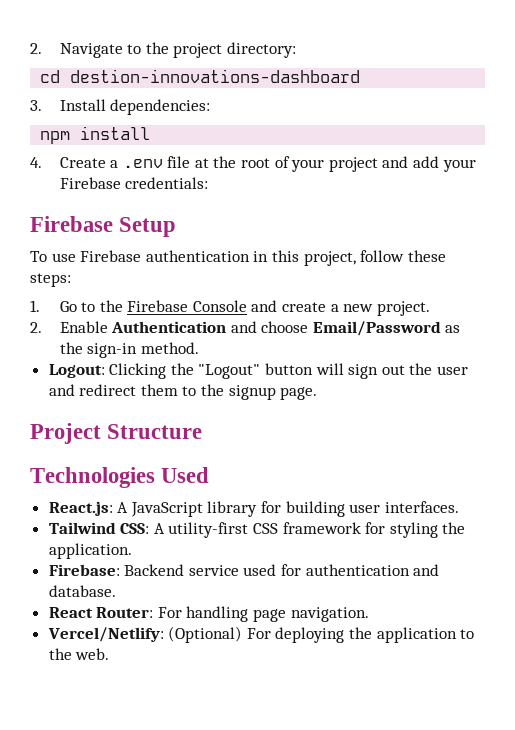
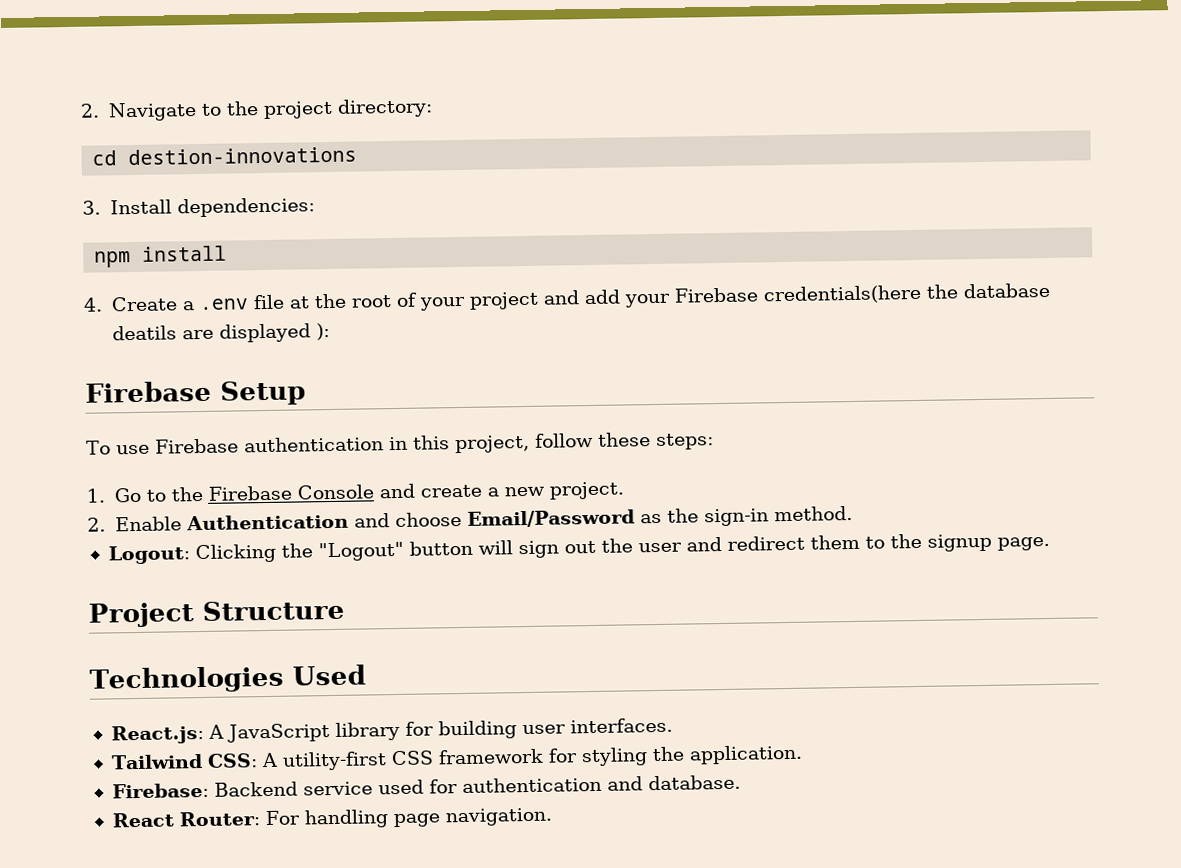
- cd destion-innovations-dashboard
+ cd destion-innovations
- 4. Create a .env file at the root of your project and add your Firebase credentials:
+ 4. Create a .env file at the root of your project and add your Firebase credentials(here the database deatils are displayed ):
- Vercel/Netlify: (Optional) For deploying the application to the web.

